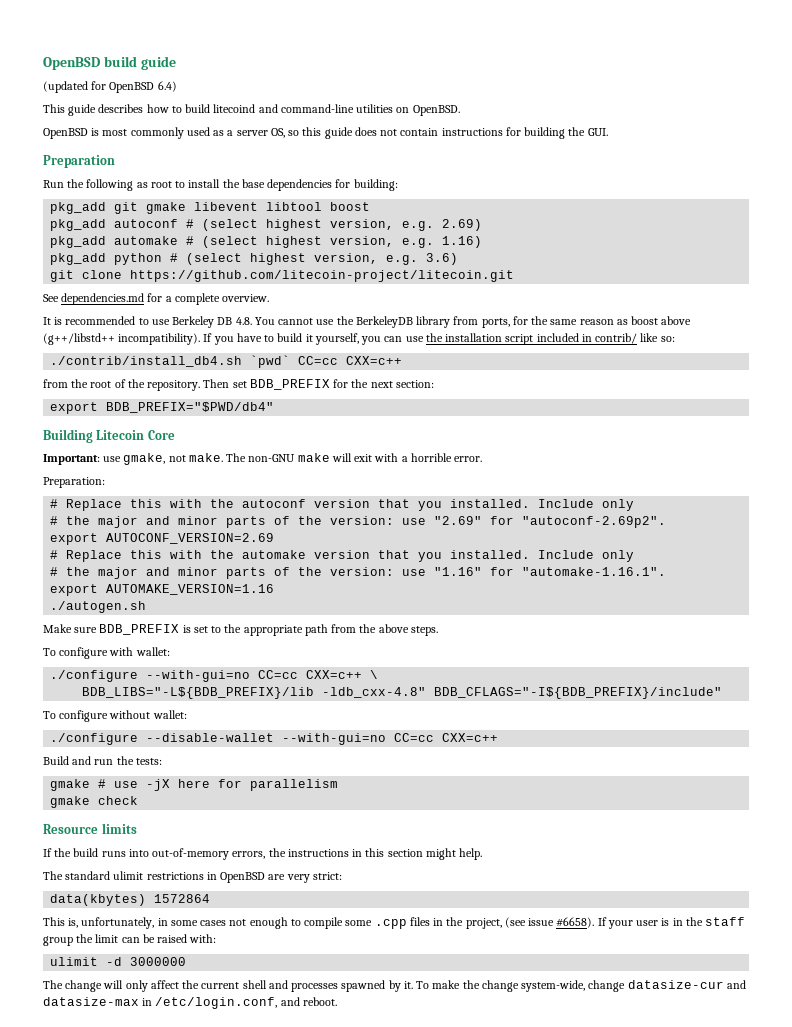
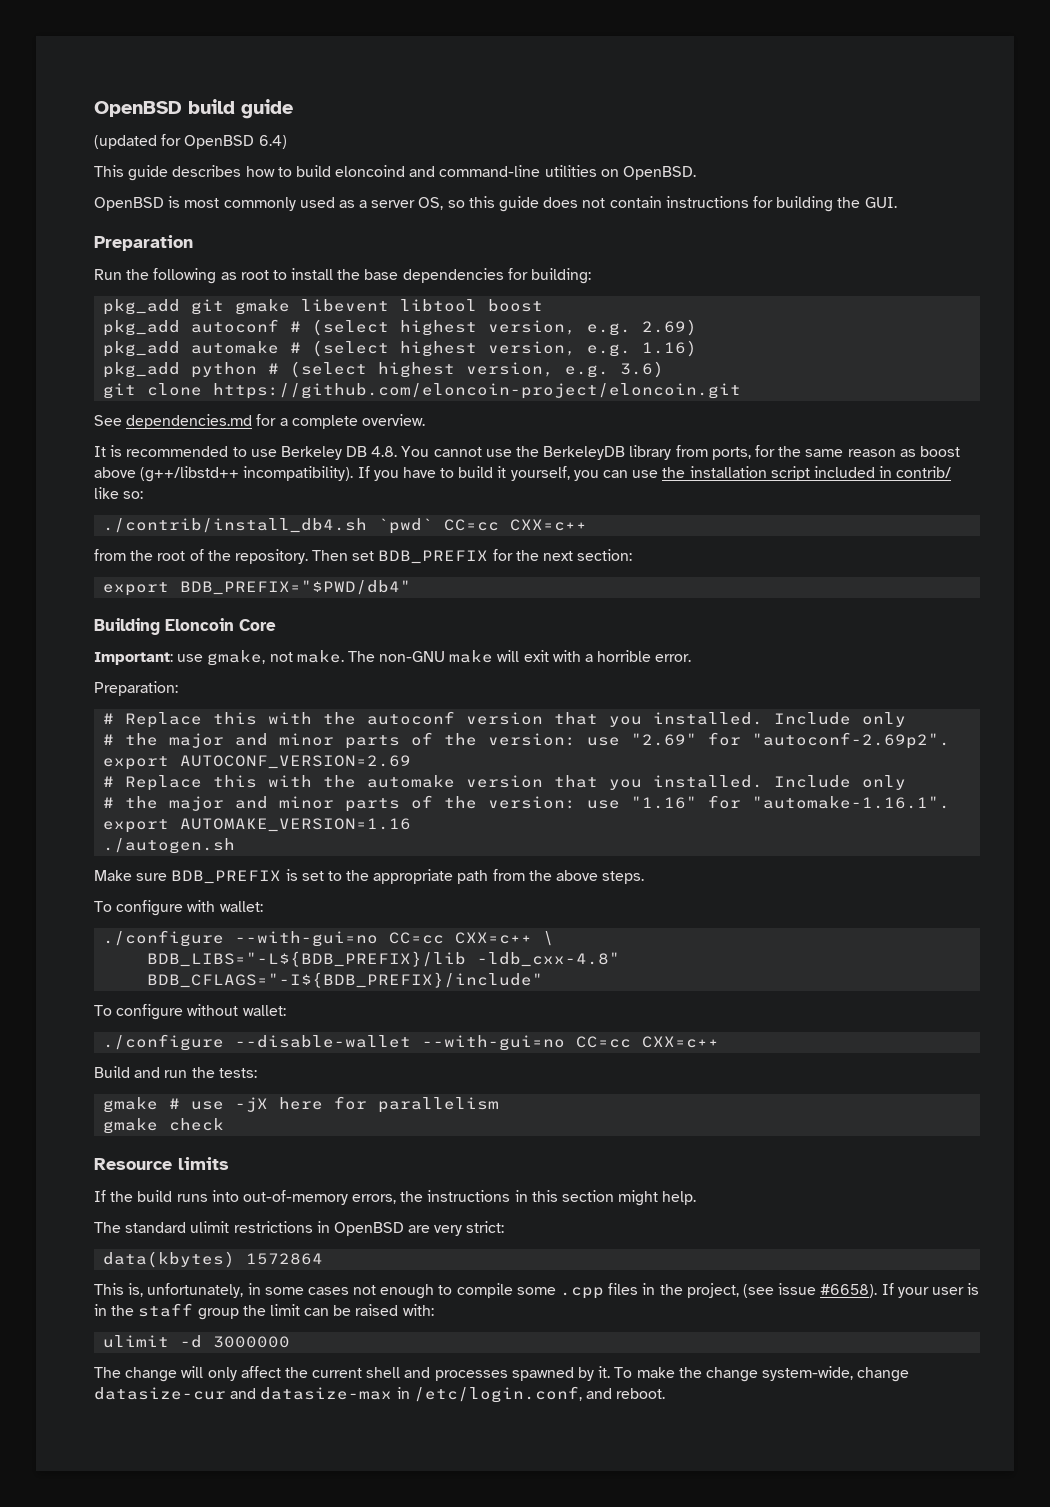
- This guide describes how to build litecoind and command-line utilities on OpenBSD.
+ This guide describes how to build eloncoind and command-line utilities on OpenBSD.
- git clone https://github.com/litecoin-project/litecoin.git
+ git clone https://github.com/eloncoin-project/eloncoin.git
- Building Litecoin Core
+ Building Eloncoin Core

